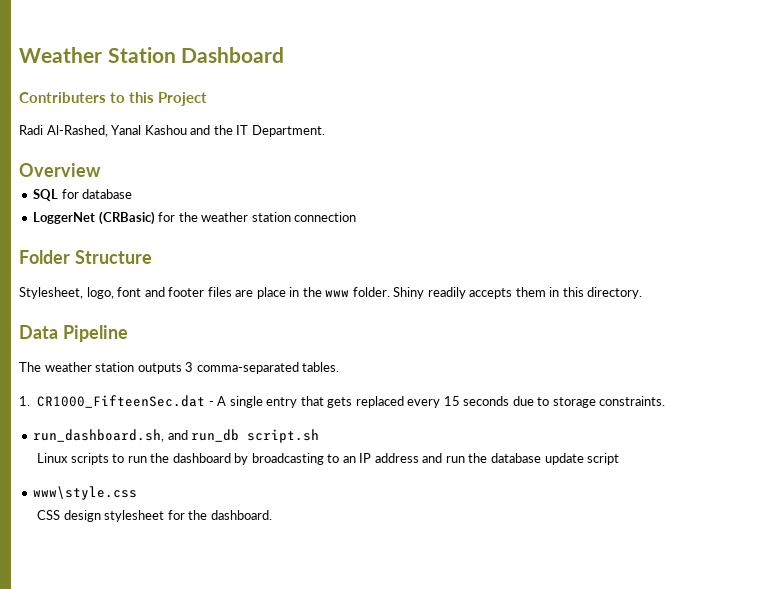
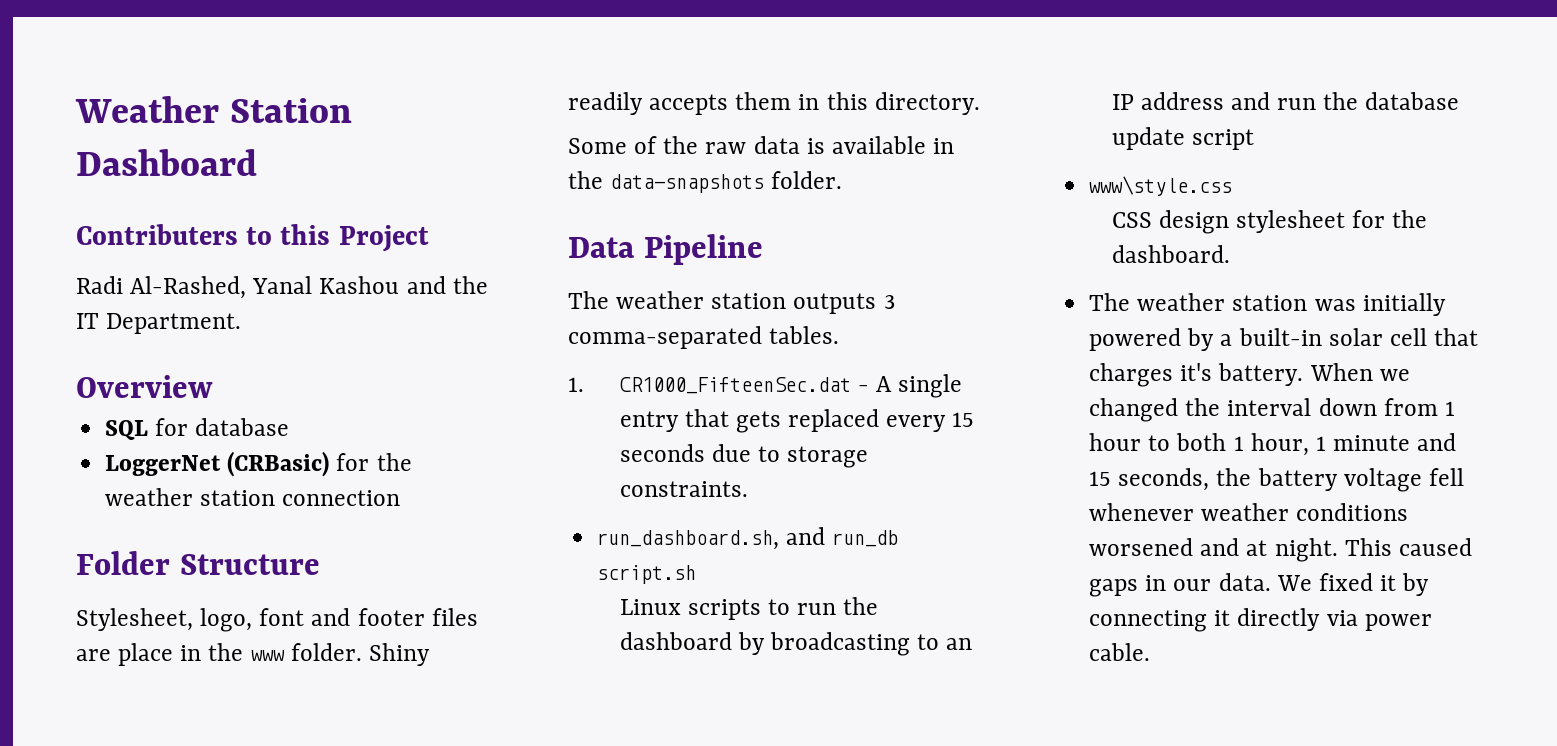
+ Some of the raw data is available in the data-snapshots folder.
+ The weather station was initially powered by a built-in solar cell that charges it's battery. When we changed the interval down from 1 hour to both 1 hour, 1 minute and 15 seconds, the battery voltage fell whenever weather conditions worsened and at night. This caused gaps in our data. We fixed it by connecting it directly via power cable.

